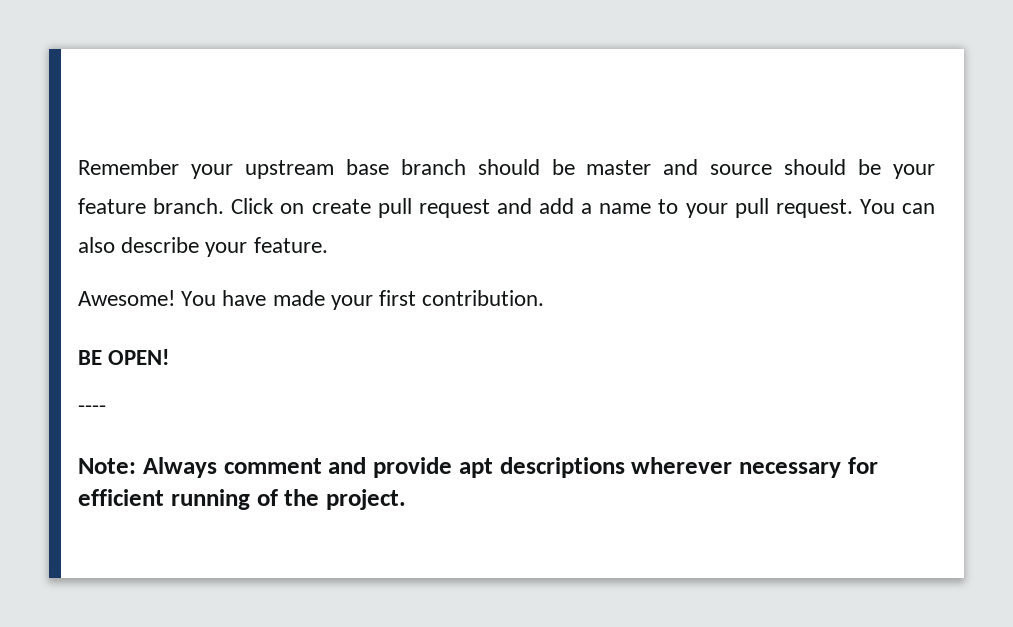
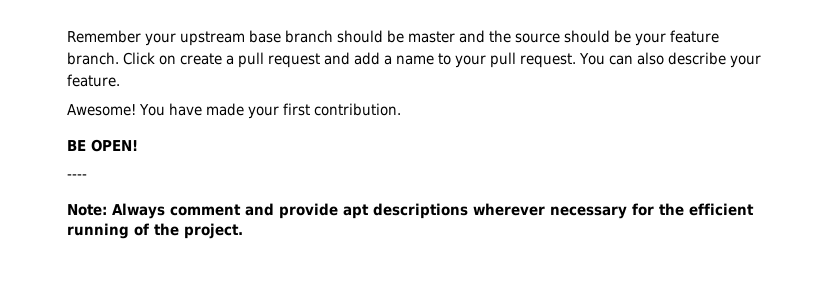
- Remember your upstream base branch should be master and source should be your feature branch.
+ Remember your upstream base branch should be master and the source should be your feature branch.
- Click on create pull request and add a name to your pull request.
+ Click on create a pull request and add a name to your pull request.
- Note: Always comment and provide apt descriptions wherever necessary for efficient running of the project.
+ Note: Always comment and provide apt descriptions wherever necessary for the efficient running of the project.

